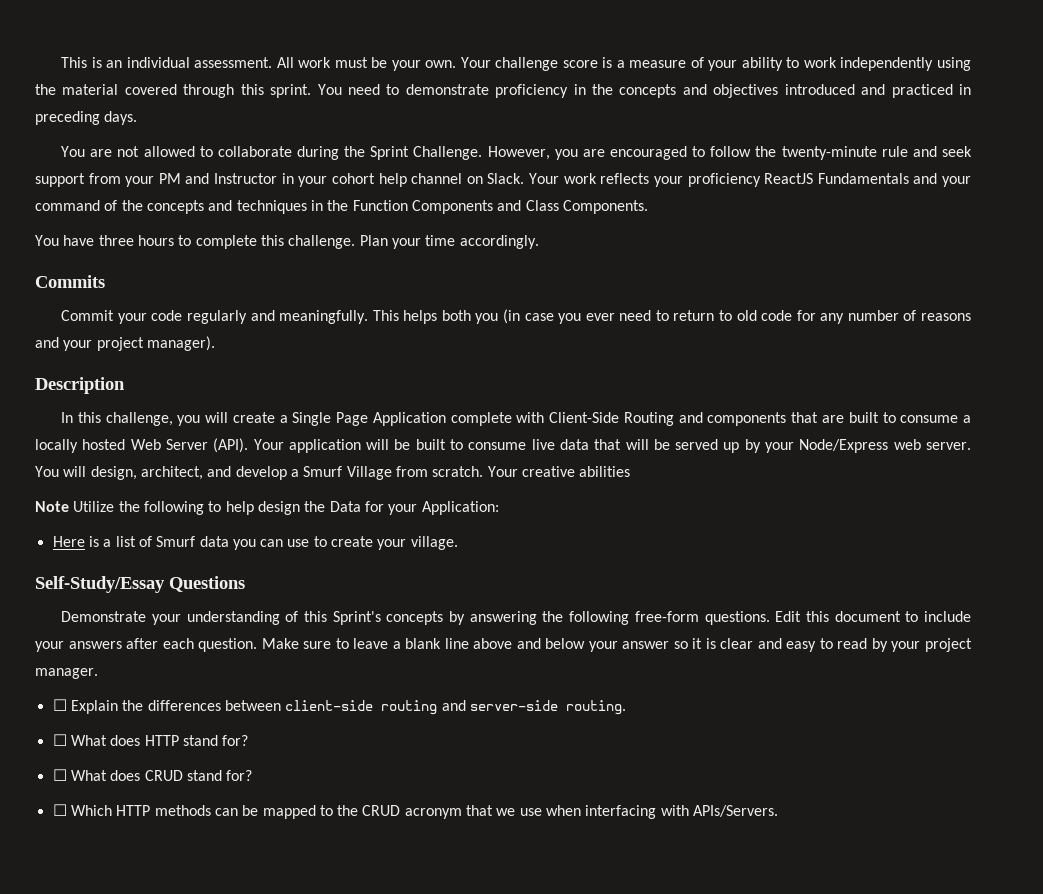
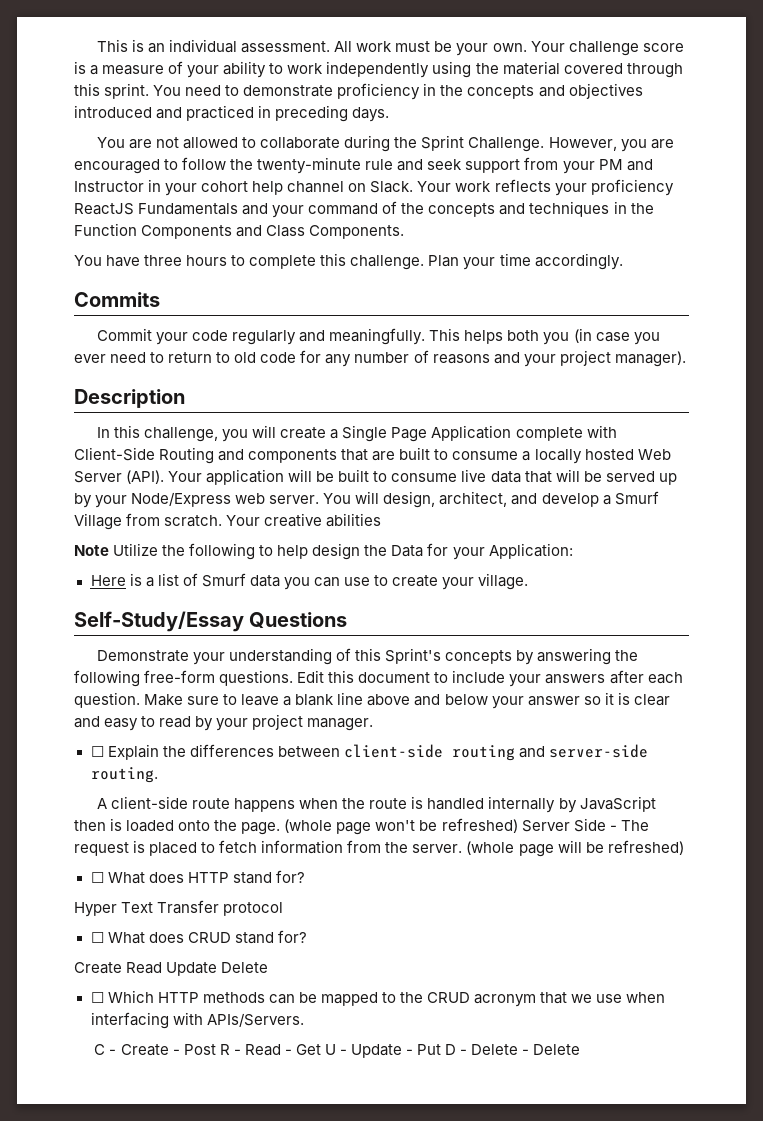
+ A client-side route happens when the route is handled internally by JavaScript then is loaded onto the page. (whole page won't be refreshed) Server Side - The request is placed to fetch information from the server. (whole page will be refreshed)
+ Hyper Text Transfer protocol
+ Create Read Update Delete
+ C - Create - Post R - Read - Get U - Update - Put D - Delete - Delete

